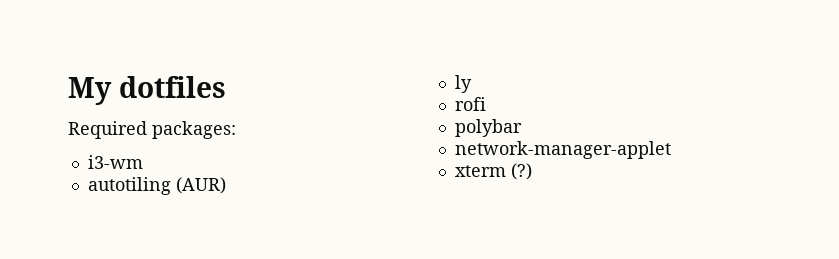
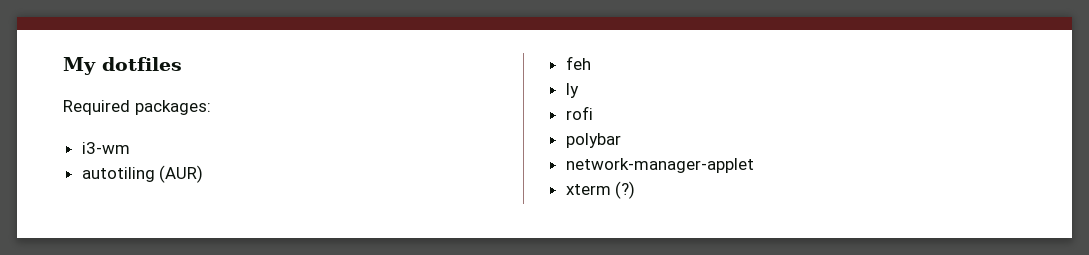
+ feh

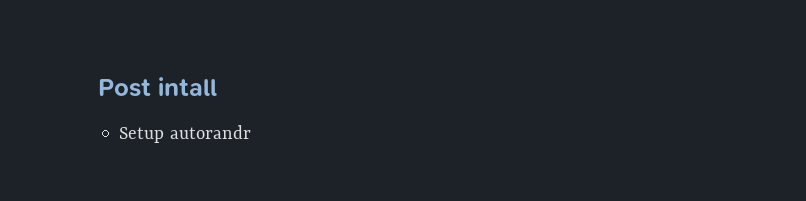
- My dotfiles
- Required packages:
- i3-wm
- autotiling (AUR)
- feh
- ly
- rofi
- polybar
- network-manager-applet
- xterm (?)
+ Post intall
+ Setup autorandr

